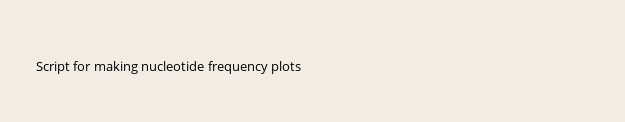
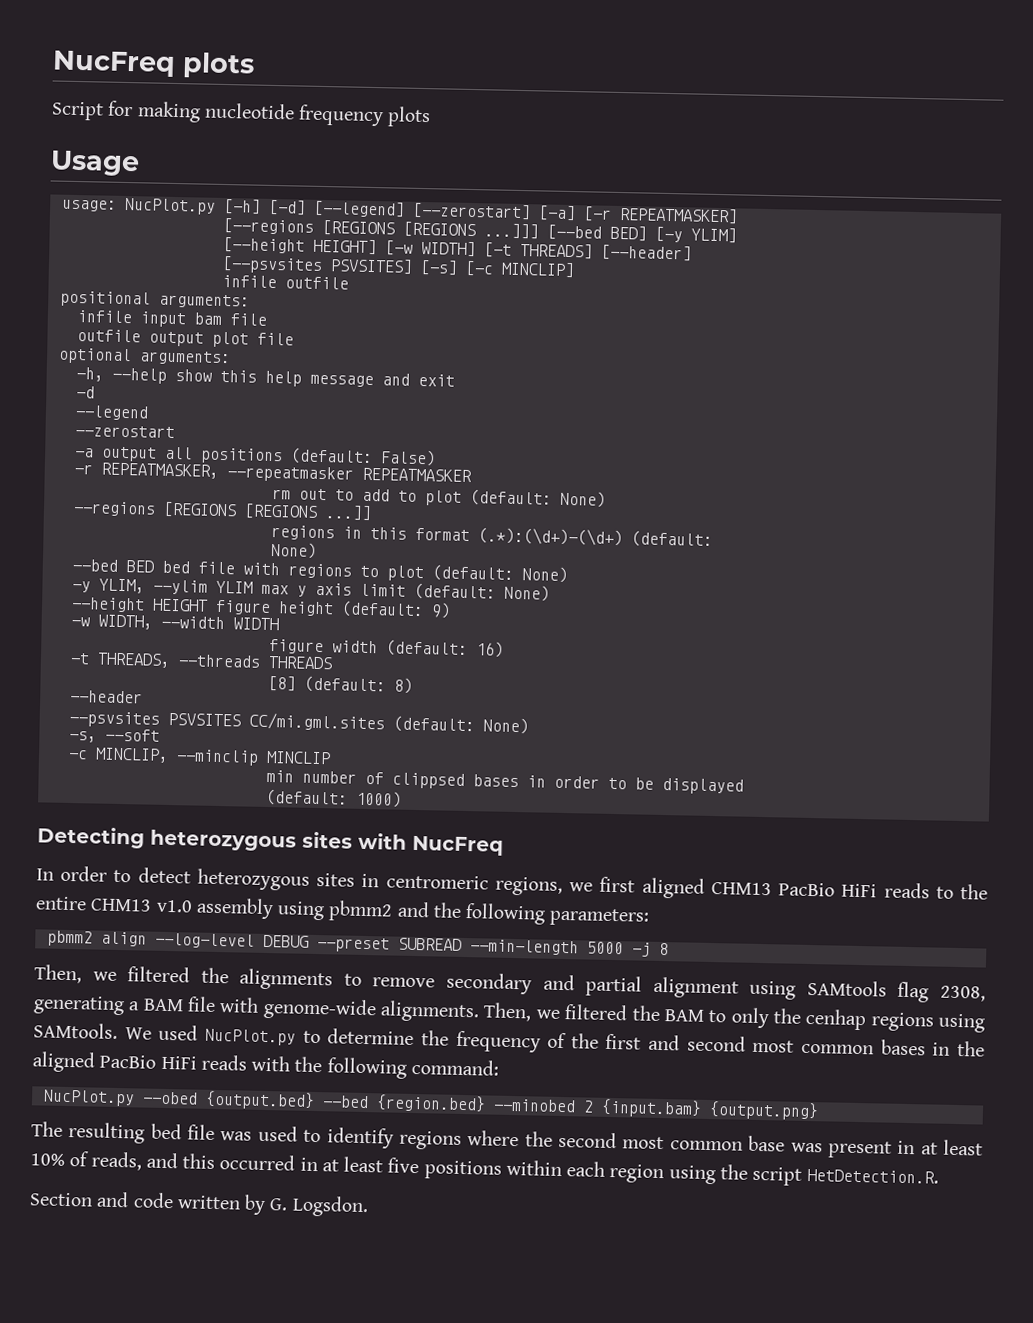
+ NucFreq plots
+ Usage
+ usage: NucPlot.py [-h] [-d] [--legend] [--zerostart] [-a] [-r REPEATMASKER]
+ [--regions [REGIONS [REGIONS ...]]] [--bed BED] [-y YLIM]
+ [--height HEIGHT] [-w WIDTH] [-t THREADS] [--header]
+ [--psvsites PSVSITES] [-s] [-c MINCLIP]
+ infile outfile
+ positional arguments:
+ infile input bam file
+ outfile output plot file
+ optional arguments:
+ -h, --help show this help message and exit
+ -d
+ --legend
+ --zerostart
+ -a output all positions (default: False)
+ -r REPEATMASKER, --repeatmasker REPEATMASKER
+ rm out to add to plot (default: None)
+ --regions [REGIONS [REGIONS ...]]
+ regions in this format (.*):(\d+)-(\d+) (default:
+ None)
+ --bed BED bed file with regions to plot (default: None)
+ -y YLIM, --ylim YLIM max y axis limit (default: None)
+ --height HEIGHT figure height (default: 9)
+ -w WIDTH, --width WIDTH
+ figure width (default: 16)
+ -t THREADS, --threads THREADS
+ [8] (default: 8)
+ --header
+ --psvsites PSVSITES CC/mi.gml.sites (default: None)
+ -s, --soft
+ -c MINCLIP, --minclip MINCLIP
+ min number of clippsed bases in order to be displayed
+ (default: 1000)
+ Detecting heterozygous sites with NucFreq
+ In order to detect heterozygous sites in centromeric regions, we first aligned CHM13 PacBio HiFi reads to the entire CHM13 v1.0 assembly using pbmm2 and the following parameters:
+ pbmm2 align --log-level DEBUG --preset SUBREAD --min-length 5000 -j 8
+ Then, we filtered the alignments to remove secondary and partial alignment using SAMtools flag 2308, generating a BAM file with genome-wide alignments. Then, we filtered the BAM to only the cenhap regions using SAMtools. We used NucPlot.py to determine the frequency of the first and second most common bases in the aligned PacBio HiFi reads with the following command:
+ NucPlot.py --obed {output.bed} --bed {region.bed} --minobed 2 {input.bam} {output.png}
+ The resulting bed file was used to identify regions where the second most common base was present in at least 10% of reads, and this occurred in at least five positions within each region using the script HetDetection.R.
+ Section and code written by G. Logsdon.

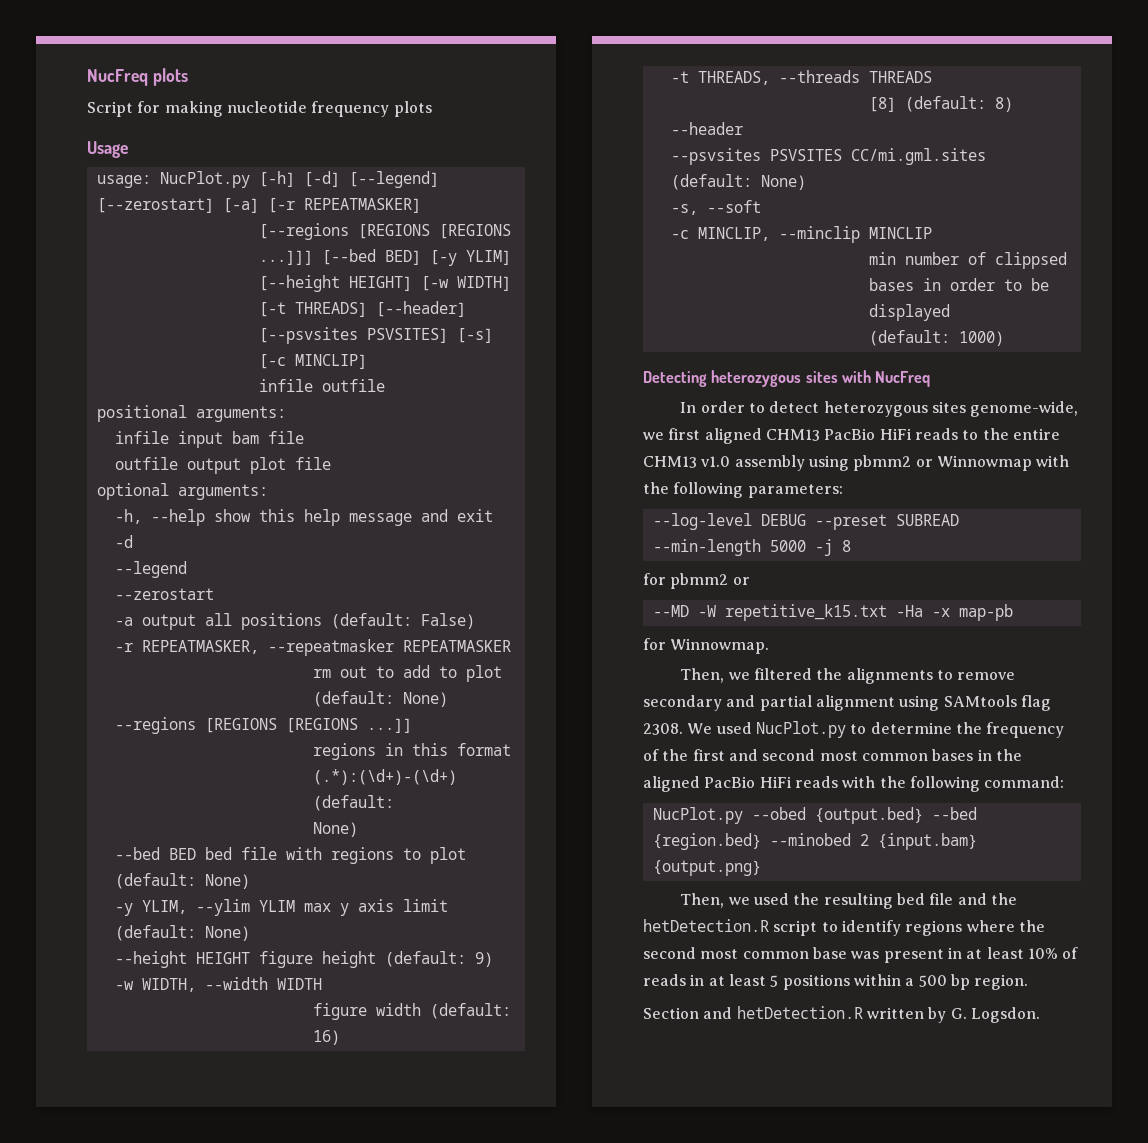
- In order to detect heterozygous sites in centromeric regions, we first aligned CHM13 PacBio HiFi reads to the entire CHM13 v1.0 assembly using pbmm2 and the following parameters:
+ In order to detect heterozygous sites genome-wide, we first aligned CHM13 PacBio HiFi reads to the entire CHM13 v1.0 assembly using pbmm2 or Winnowmap with the following parameters:
- pbmm2 align --log-level DEBUG --preset SUBREAD --min-length 5000 -j 8
+ --log-level DEBUG --preset SUBREAD --min-length 5000 -j 8
+ for pbmm2 or
+ --MD -W repetitive_k15.txt -Ha -x map-pb
+ for Winnowmap.
- Then, we filtered the alignments to remove secondary and partial alignment using SAMtools flag 2308, generating a BAM file with genome-wide alignments. Then, we filtered the BAM to only the cenhap regions using SAMtools.
+ Then, we filtered the alignments to remove secondary and partial alignment using SAMtools flag 2308.
- The resulting bed file was used to identify regions where the second most common base was present in at least 10% of reads, and this occurred in at least five positions within each region using the script HetDetection.R.
+ Then, we used the resulting bed file and the hetDetection.R script to identify regions where the second most common base was present in at least 10% of reads in at least 5 positions within a 500 bp region.
- Section and code written by G. Logsdon.
+ Section and hetDetection.R written by G. Logsdon.

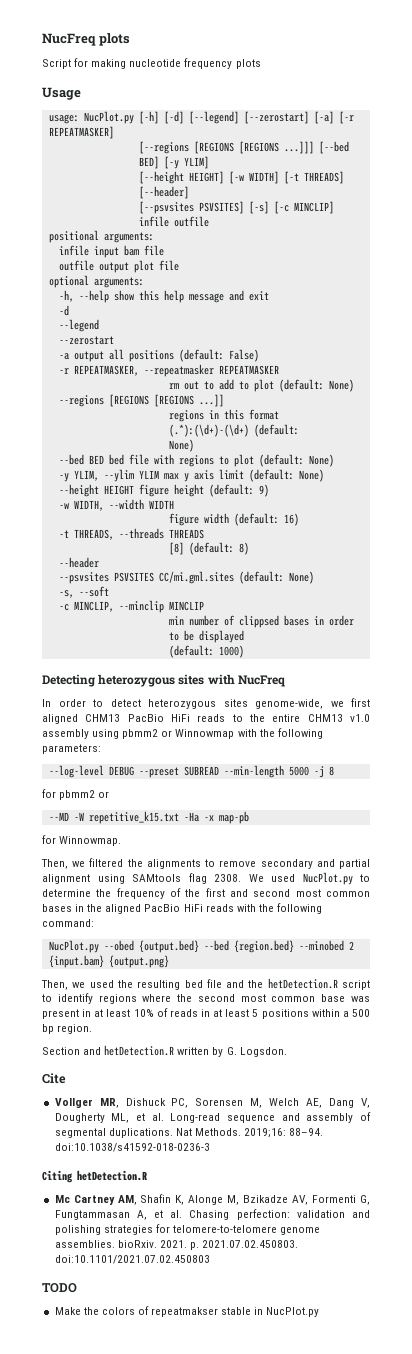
+ Cite
+ Vollger MR, Dishuck PC, Sorensen M, Welch AE, Dang V, Dougherty ML, et al. Long-read sequence and assembly of segmental duplications. Nat Methods. 2019;16: 88–94. doi:10.1038/s41592-018-0236-3
+ Citing hetDetection.R
+ Mc Cartney AM, Shafin K, Alonge M, Bzikadze AV, Formenti G, Fungtammasan A, et al. Chasing perfection: validation and polishing strategies for telomere-to-telomere genome assemblies. bioRxiv. 2021. p. 2021.07.02.450803. doi:10.1101/2021.07.02.450803
+ TODO
+ Make the colors of repeatmakser stable in NucPlot.py

